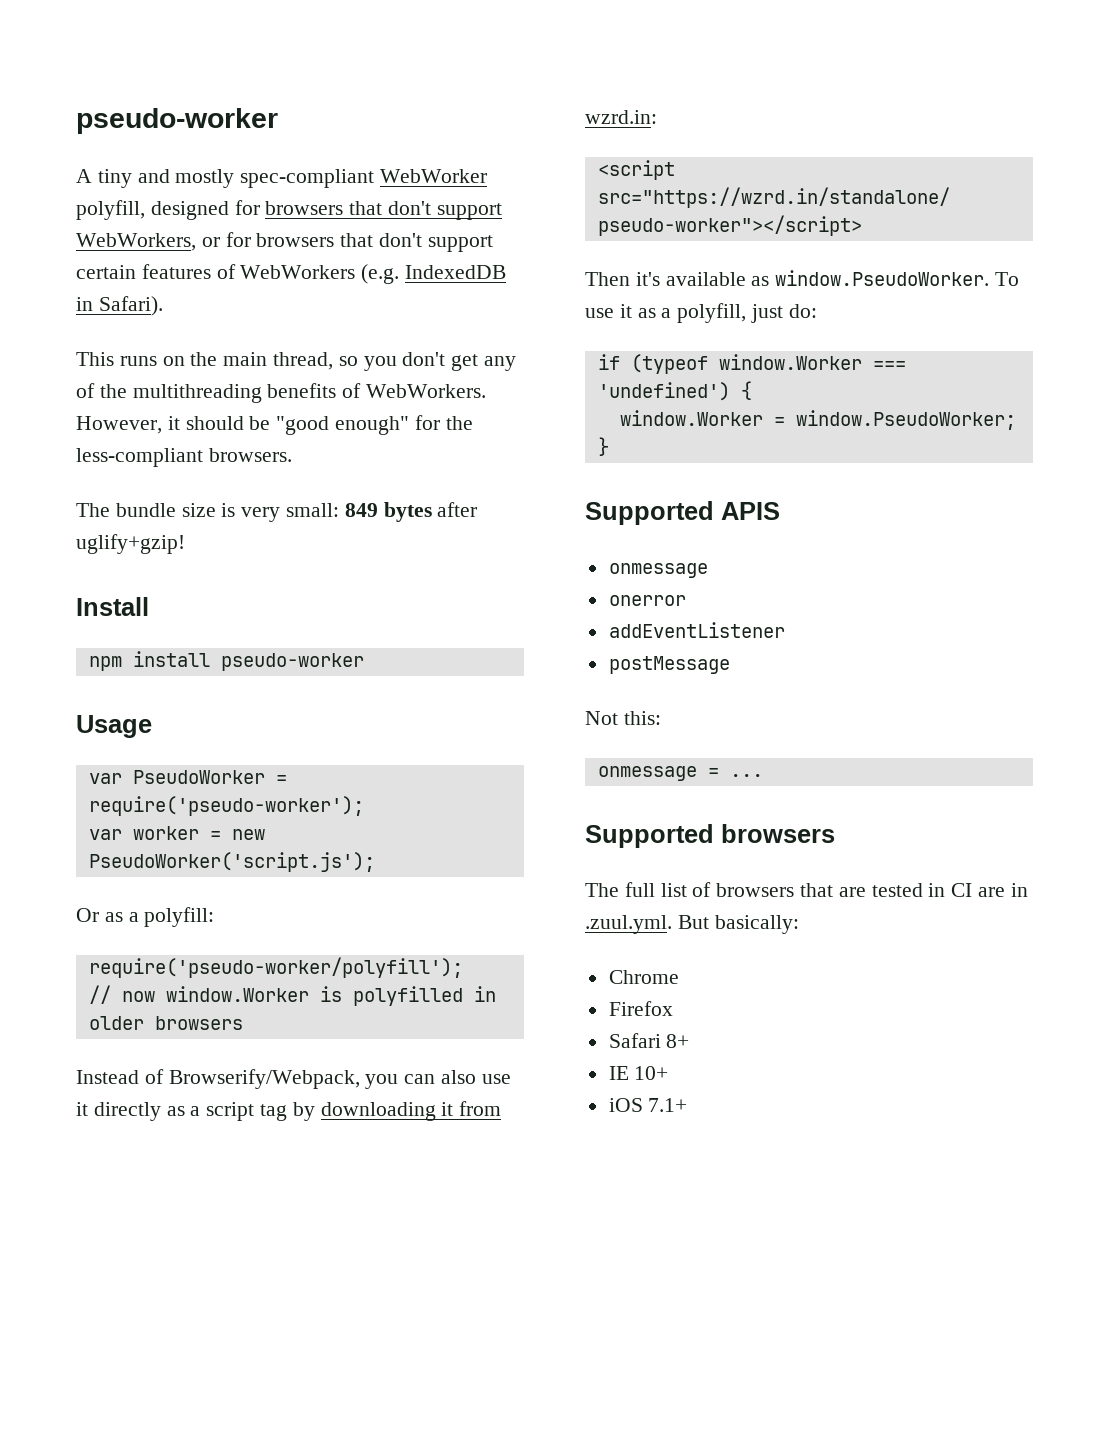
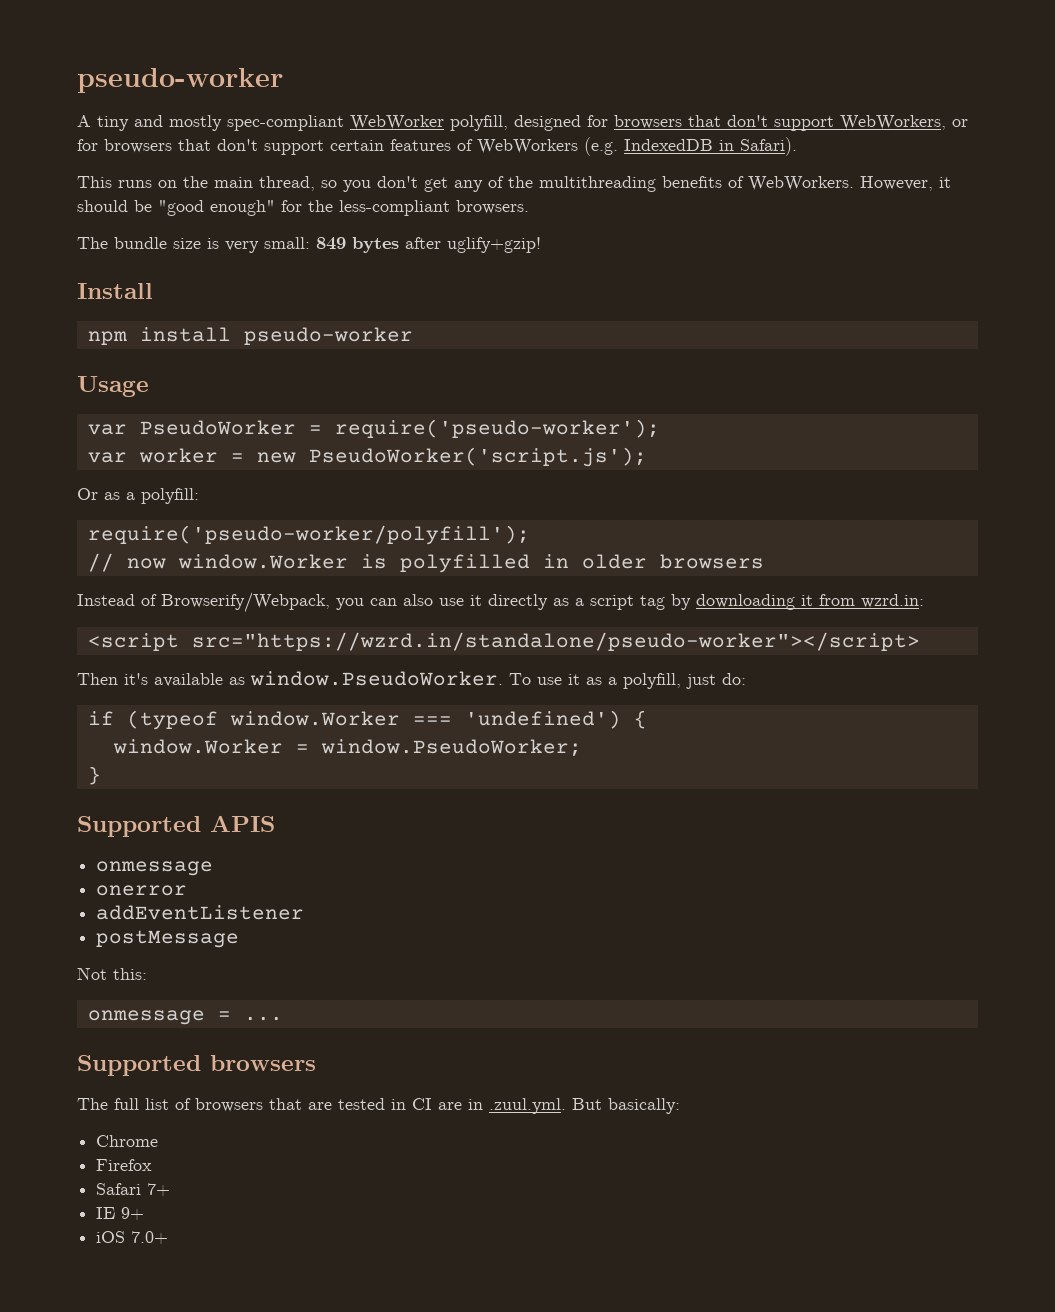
- Safari 8+
+ Safari 7+
- IE 10+
+ IE 9+
- iOS 7.1+
+ iOS 7.0+

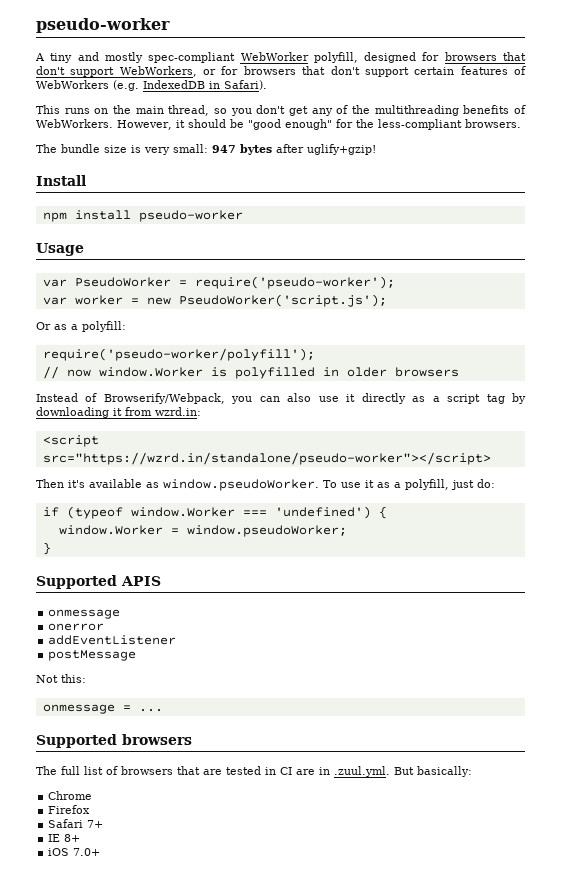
- The bundle size is very small: 849 bytes after uglify+gzip!
+ The bundle size is very small: 947 bytes after uglify+gzip!
- Then it's available as window.PseudoWorker. To use it as a polyfill, just do:
+ Then it's available as window.pseudoWorker. To use it as a polyfill, just do:
- window.Worker = window.PseudoWorker;
+ window.Worker = window.pseudoWorker;
- IE 9+
+ IE 8+

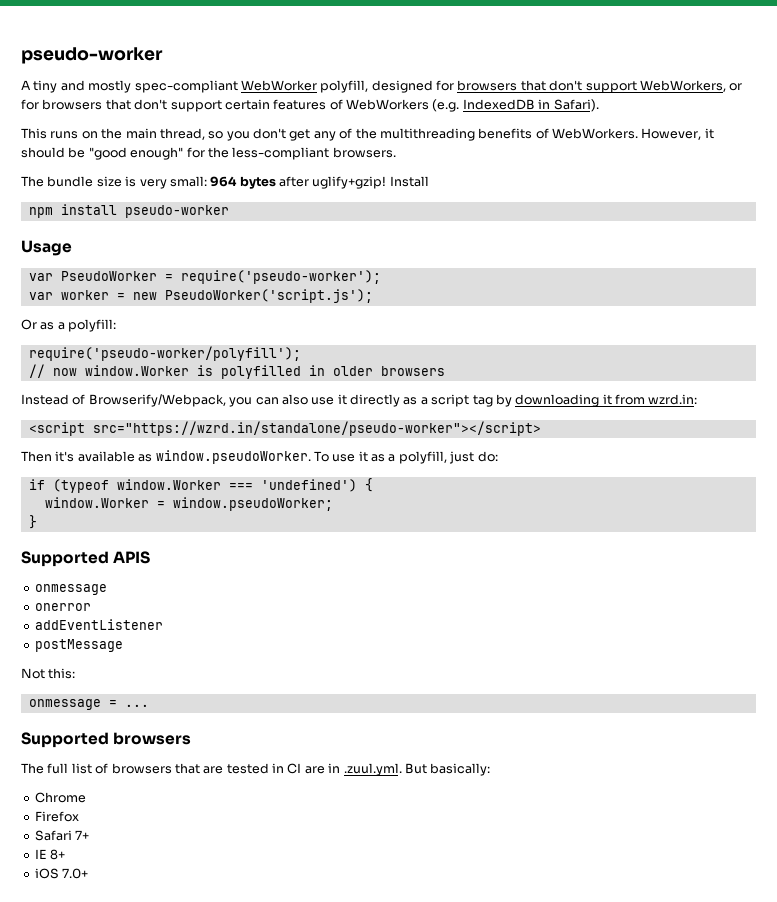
- The bundle size is very small: 947 bytes after uglify+gzip!
- Install
+ The bundle size is very small: 964 bytes after uglify+gzip! Install

